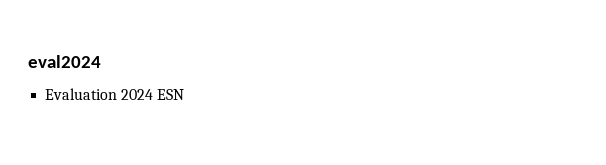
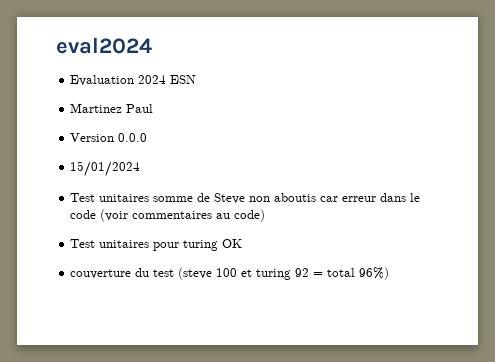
+ Martinez Paul
+ Version 0.0.0
+ 15/01/2024
+ Test unitaires somme de Steve non aboutis car erreur dans le code (voir commentaires au code)
+ Test unitaires pour turing OK
+ couverture du test (steve 100 et turing 92 = total 96%)

